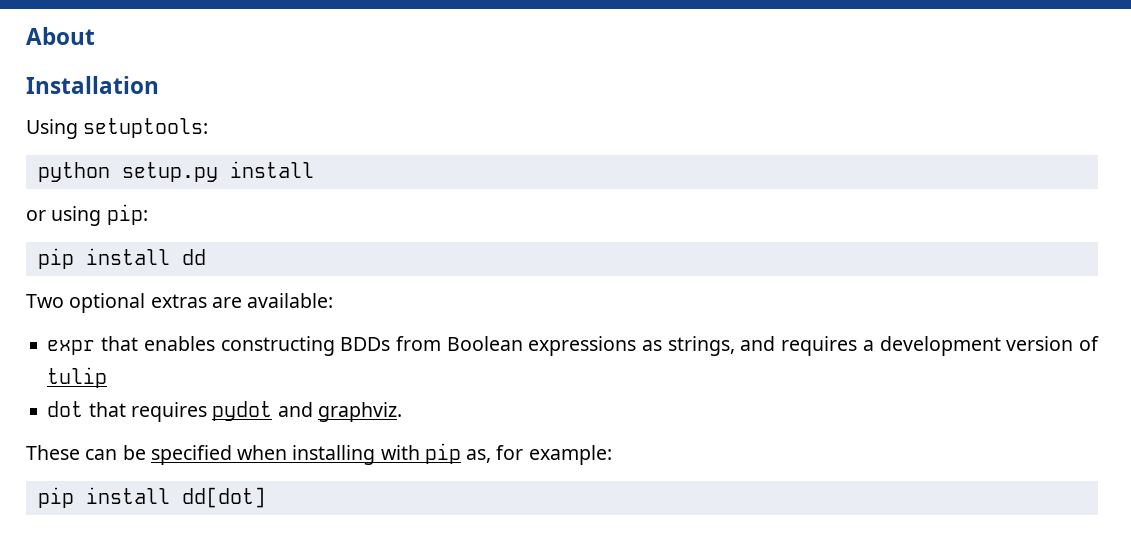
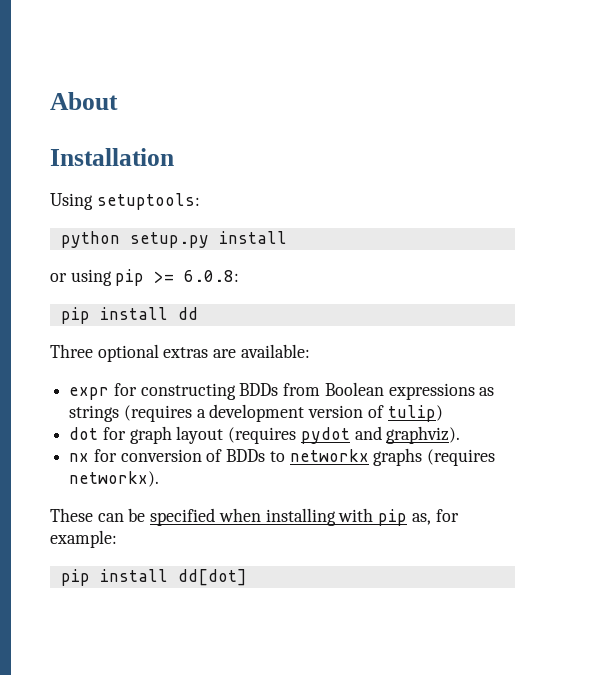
- or using pip:
+ or using pip >= 6.0.8:
- Two optional extras are available:
+ Three optional extras are available:
- expr that enables constructing BDDs from Boolean expressions as strings, and requires a development version of tulip
+ expr for constructing BDDs from Boolean expressions as strings (requires a development version of tulip)
- dot that requires pydot and graphviz.
+ dot for graph layout (requires pydot and graphviz).
+ nx for conversion of BDDs to networkx graphs (requires networkx).

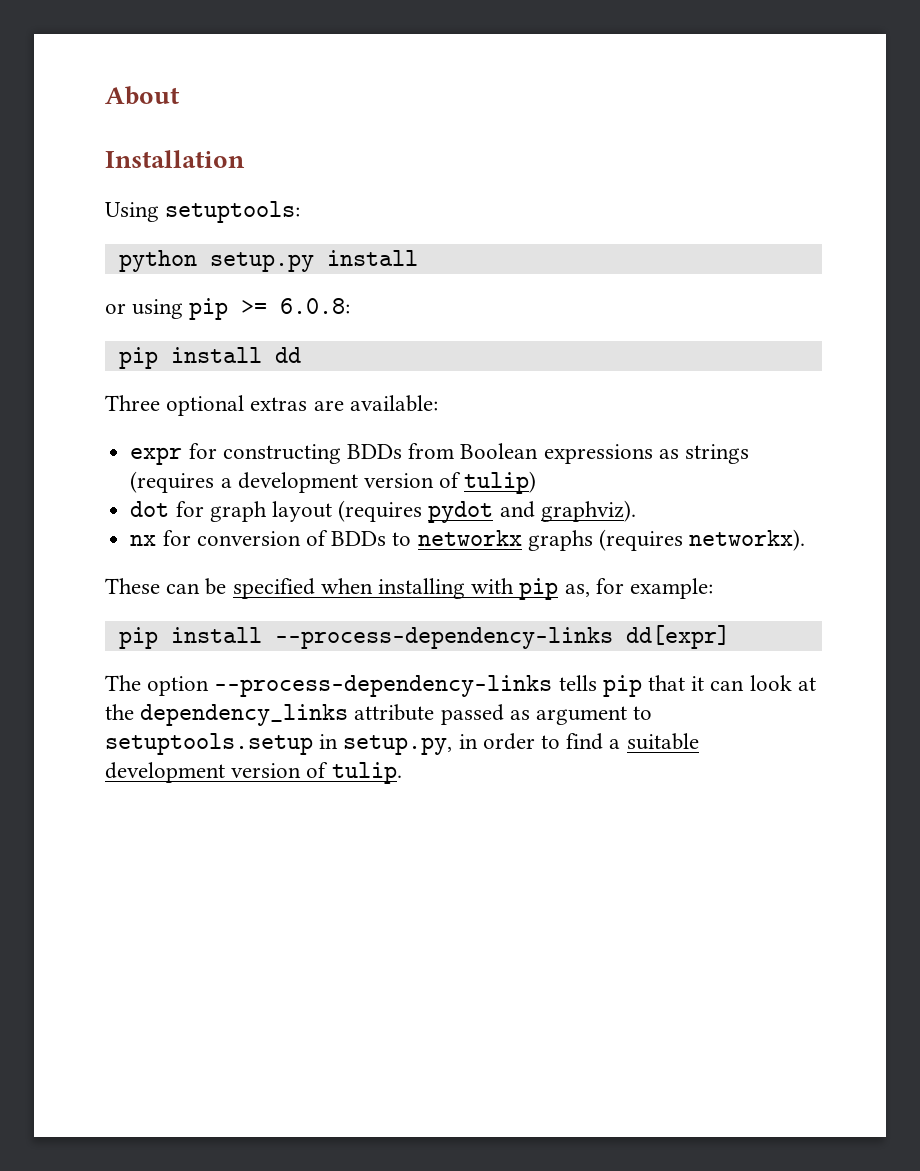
- pip install dd[dot]
+ pip install --process-dependency-links dd[expr]
+ The option --process-dependency-links tells pip that it can look at the dependency_links attribute passed as argument to setuptools.setup in setup.py, in order to find a suitable development version of tulip.

